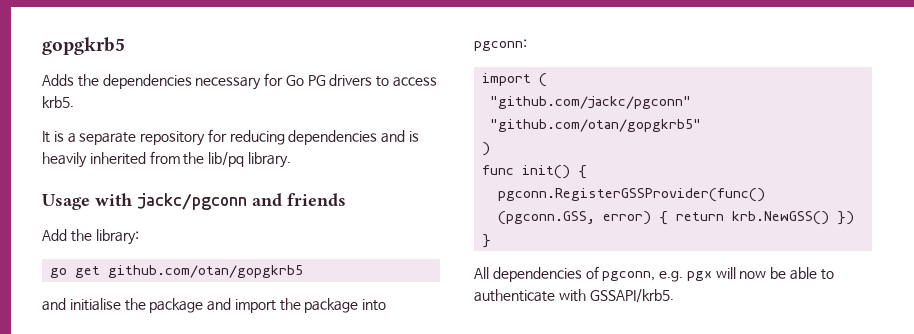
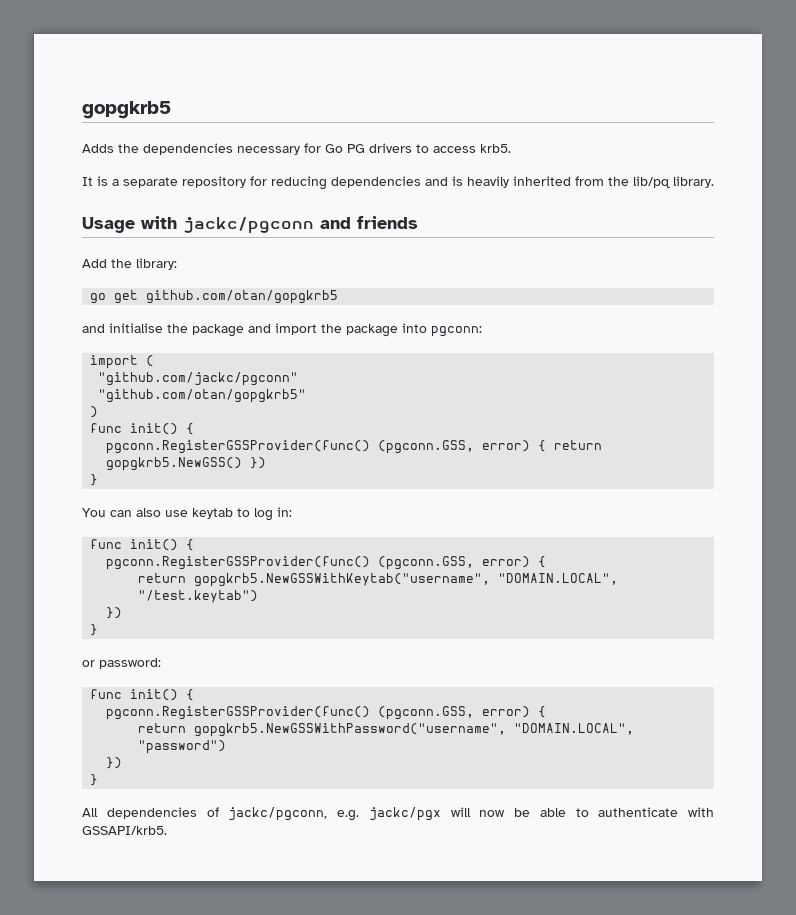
- pgconn.RegisterGSSProvider(func() (pgconn.GSS, error) { return krb.NewGSS() })
+ pgconn.RegisterGSSProvider(func() (pgconn.GSS, error) { return gopgkrb5.NewGSS() })
+ }
+ You can also use keytab to log in:
+ func init() {
+ pgconn.RegisterGSSProvider(func() (pgconn.GSS, error) {
+ return gopgkrb5.NewGSSWithKeytab("username", "DOMAIN.LOCAL", "/test.keytab")
+ })
+ }
+ or password:
+ func init() {
+ pgconn.RegisterGSSProvider(func() (pgconn.GSS, error) {
+ return gopgkrb5.NewGSSWithPassword("username", "DOMAIN.LOCAL", "password")
+ })
- All dependencies of pgconn, e.g. pgx will now be able to authenticate with GSSAPI/krb5.
+ All dependencies of jackc/pgconn, e.g. jackc/pgx will now be able to authenticate with GSSAPI/krb5.

